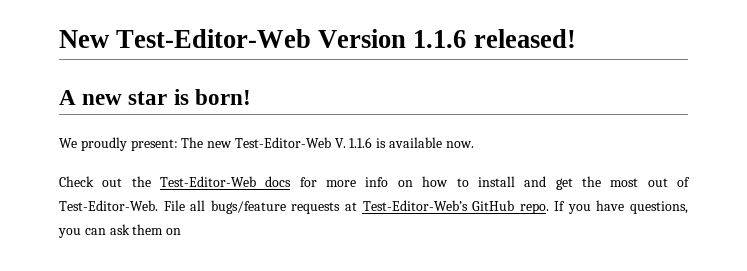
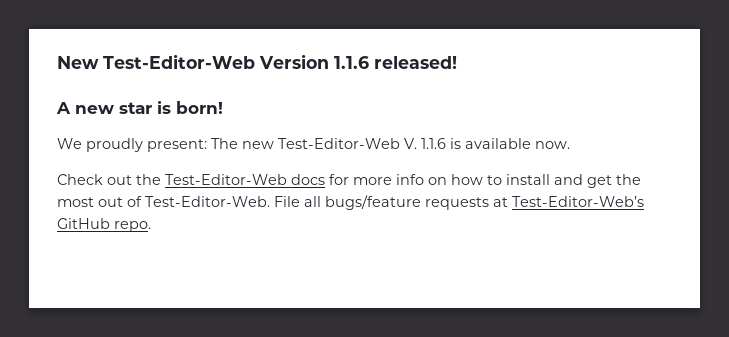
- If you have questions, you can ask them on

